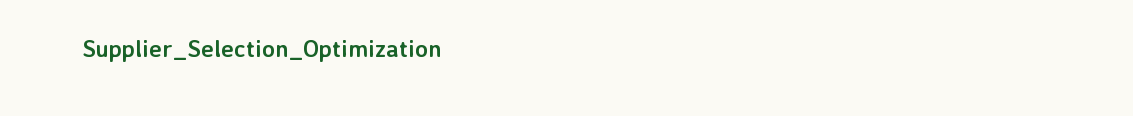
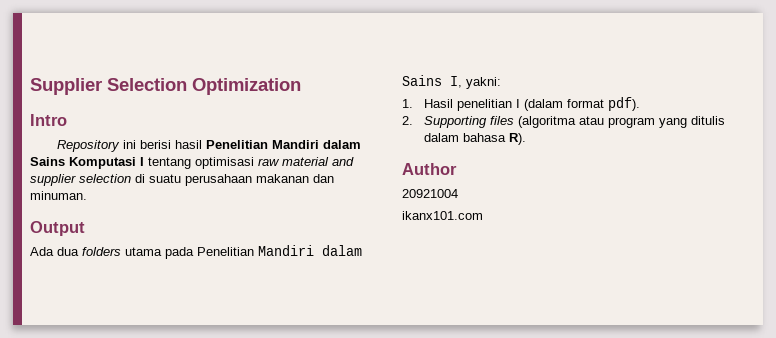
- Supplier_Selection_Optimization
+ Supplier Selection Optimization
+ Intro
+ Repository ini berisi hasil Penelitian Mandiri dalam Sains Komputasi I tentang optimisasi raw material and supplier selection di suatu perusahaan makanan dan minuman.
+ Output
+ Ada dua folders utama pada Penelitian Mandiri dalam Sains I, yakni:
+ 1. Hasil penelitian I (dalam format pdf).
+ 2. Supporting files (algoritma atau program yang ditulis dalam bahasa R).
+ Author
+ 20921004
+ ikanx101.com

